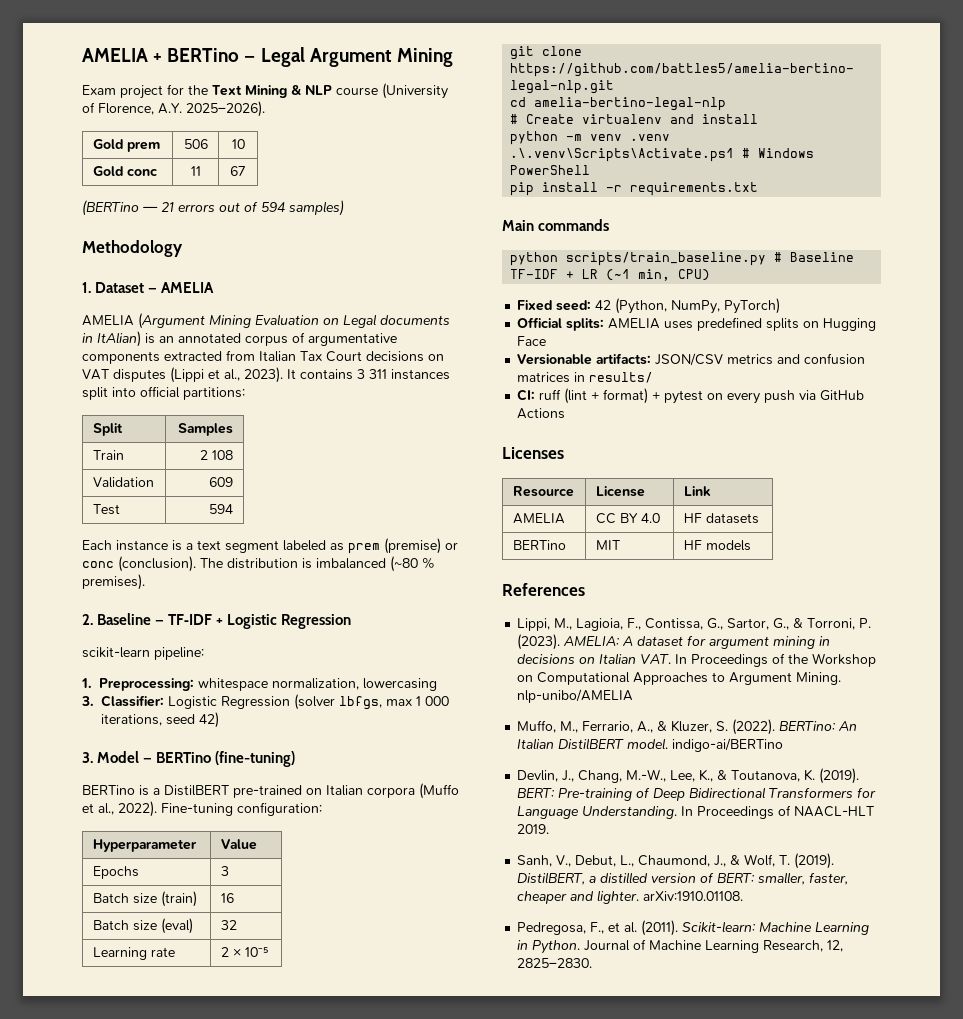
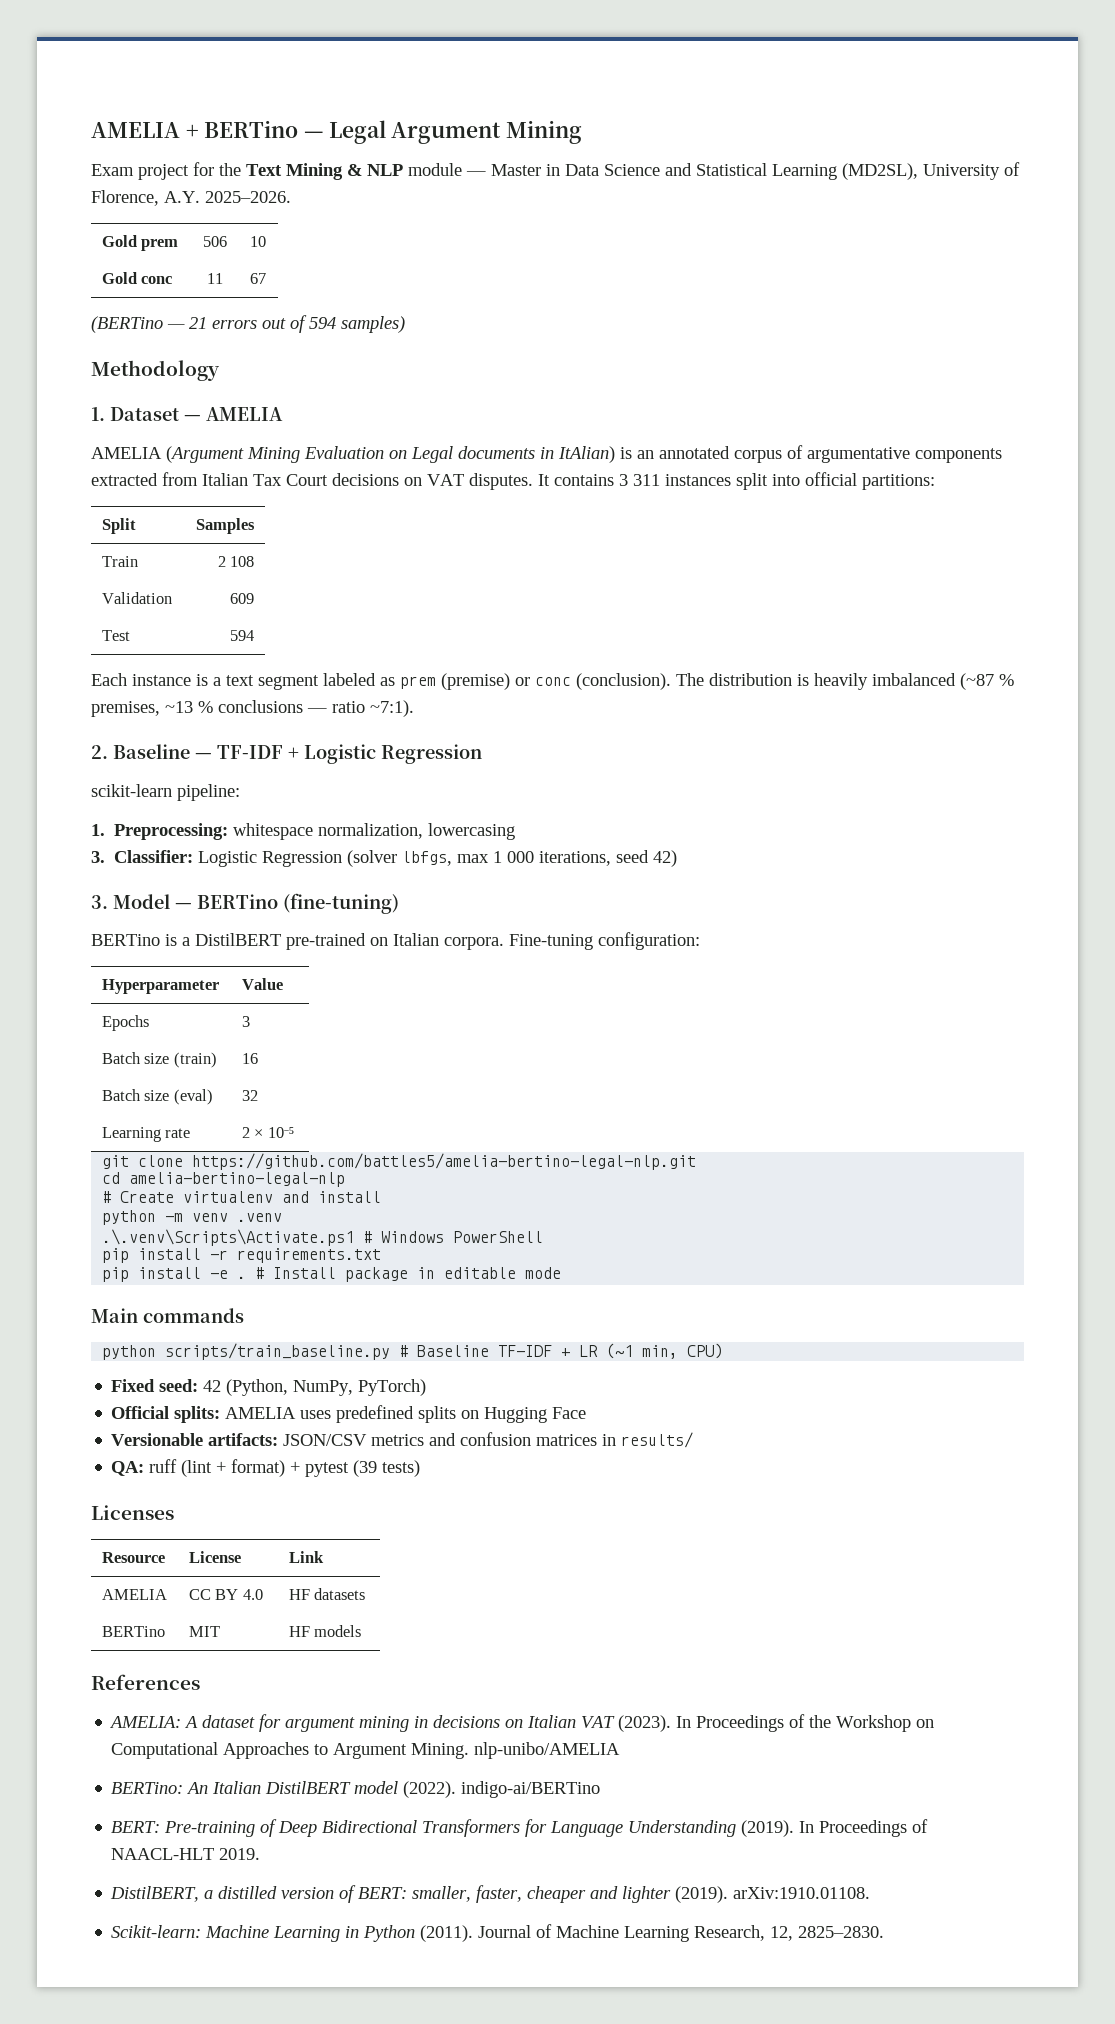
- Exam project for the Text Mining & NLP course (University of Florence, A.Y. 2025–2026).
+ Exam project for the Text Mining & NLP module — Master in Data Science and Statistical Learning (MD2SL), University of Florence, A.Y. 2025–2026.
- AMELIA (Argument Mining Evaluation on Legal documents in ItAlian) is an annotated corpus of argumentative components extracted from Italian Tax Court decisions on VAT disputes (Lippi et al., 2023).
+ AMELIA (Argument Mining Evaluation on Legal documents in ItAlian) is an annotated corpus of argumentative components extracted from Italian Tax Court decisions on VAT disputes.
- The distribution is imbalanced (~80 % premises).
+ The distribution is heavily imbalanced (~87 % premises, ~13 % conclusions — ratio ~7:1).
- BERTino is a DistilBERT pre-trained on Italian corpora (Muffo et al., 2022).
+ BERTino is a DistilBERT pre-trained on Italian corpora.
+ pip install -e . # Install package in editable mode
- CI: ruff (lint + format) + pytest on every push via GitHub Actions
+ QA: ruff (lint + format) + pytest (39 tests)
- Lippi, M., Lagioia, F., Contissa, G., Sartor, G., & Torroni, P. (2023). AMELIA: A dataset for argument mining in decisions on Italian VAT. In Proceedings of the Workshop on Computational Approaches to Argument Mining. nlp-unibo/AMELIA
+ AMELIA: A dataset for argument mining in decisions on Italian VAT (2023). In Proceedings of the Workshop on Computational Approaches to Argument Mining. nlp-unibo/AMELIA
- Muffo, M., Ferrario, A., & Kluzer, S. (2022). BERTino: An Italian DistilBERT model. indigo-ai/BERTino
+ BERTino: An Italian DistilBERT model (2022). indigo-ai/BERTino
- Devlin, J., Chang, M.-W., Lee, K., & Toutanova, K. (2019). BERT: Pre-training of Deep Bidirectional Transformers for Language Understanding.
+ BERT: Pre-training of Deep Bidirectional Transformers for Language Understanding (2019).
- Sanh, V., Debut, L., Chaumond, J., & Wolf, T. (2019). DistilBERT, a distilled version of BERT: smaller, faster, cheaper and lighter. arXiv:1910.01108.
+ DistilBERT, a distilled version of BERT: smaller, faster, cheaper and lighter (2019). arXiv:1910.01108.
- Pedregosa, F., et al. (2011). Scikit-learn: Machine Learning in Python.
+ Scikit-learn: Machine Learning in Python (2011).

